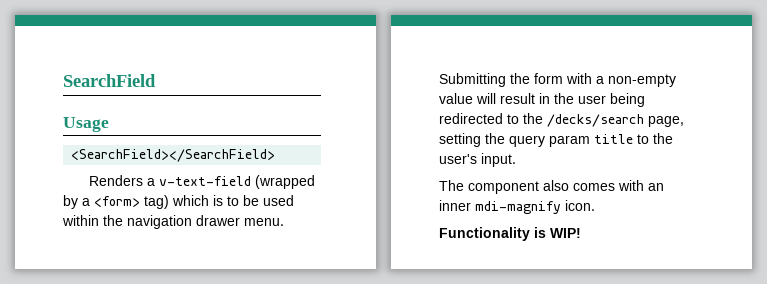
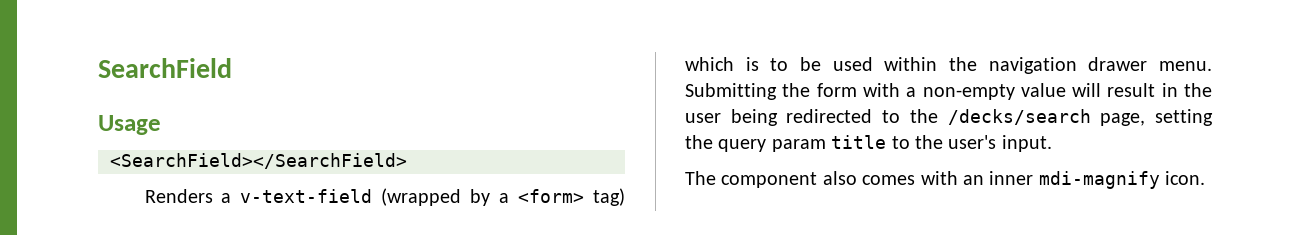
- Functionality is WIP!

